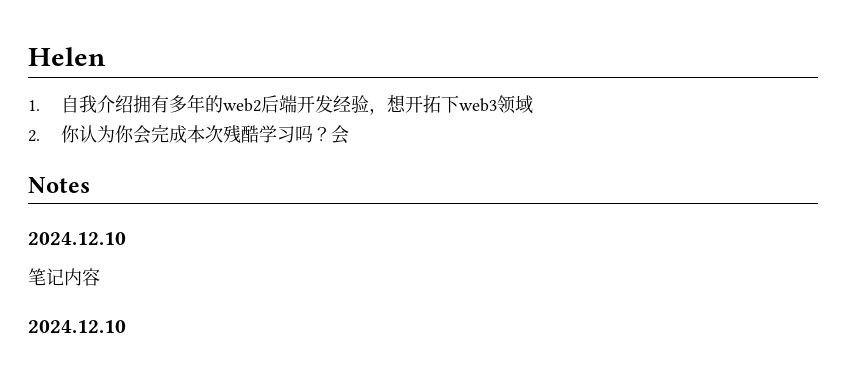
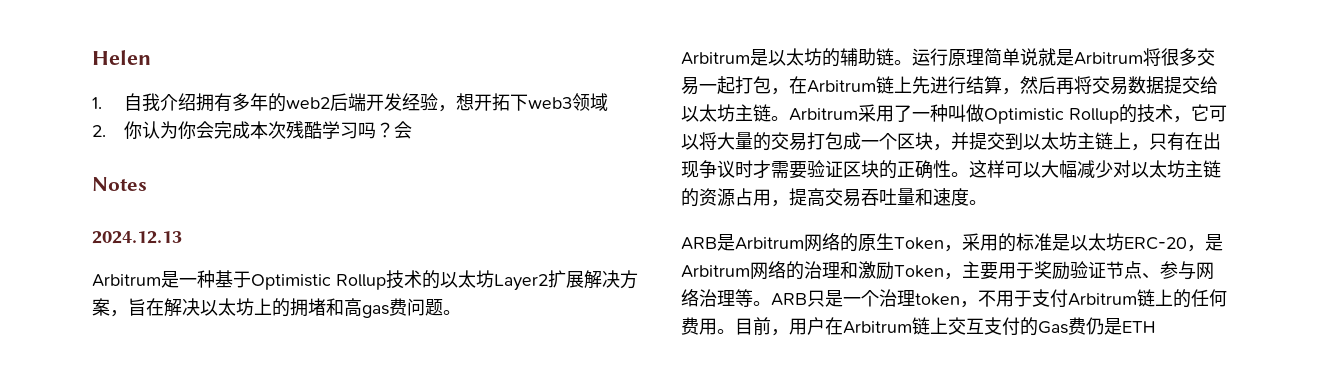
  Notes
- 2024.12.10
- 笔记内容
- 2024.12.10
+ 2024.12.13
+ Arbitrum是一种基于Optimistic Rollup技术的以太坊Layer2扩展解决方案，旨在解决以太坊上的拥堵和高gas费问题。
+ Arbitrum是以太坊的辅助链。运行原理简单说就是Arbitrum将很多交易一起打包，在Arbitrum链上先进行结算，然后再将交易数据提交给以太坊主链。Arbitrum采用了一种叫做Optimistic Rollup的技术，它可以将大量的交易打包成一个区块，并提交到以太坊主链上，只有在出现争议时才需要验证区块的正确性。这样可以大幅减少对以太坊主链的资源占用，提高交易吞吐量和速度。
+ ARB是Arbitrum网络的原生Token，采用的标准是以太坊ERC-20，是Arbitrum网络的治理和激励Token，主要用于奖励验证节点、参与网络治理等。ARB只是一个治理token，不用于支付Arbitrum链上的任何费用。目前，用户在Arbitrum链上交互支付的Gas费仍是ETH

